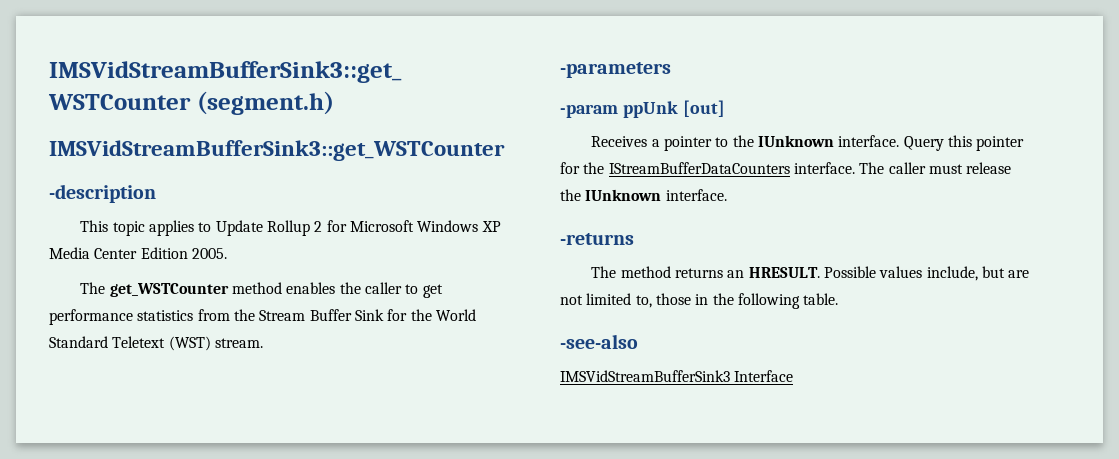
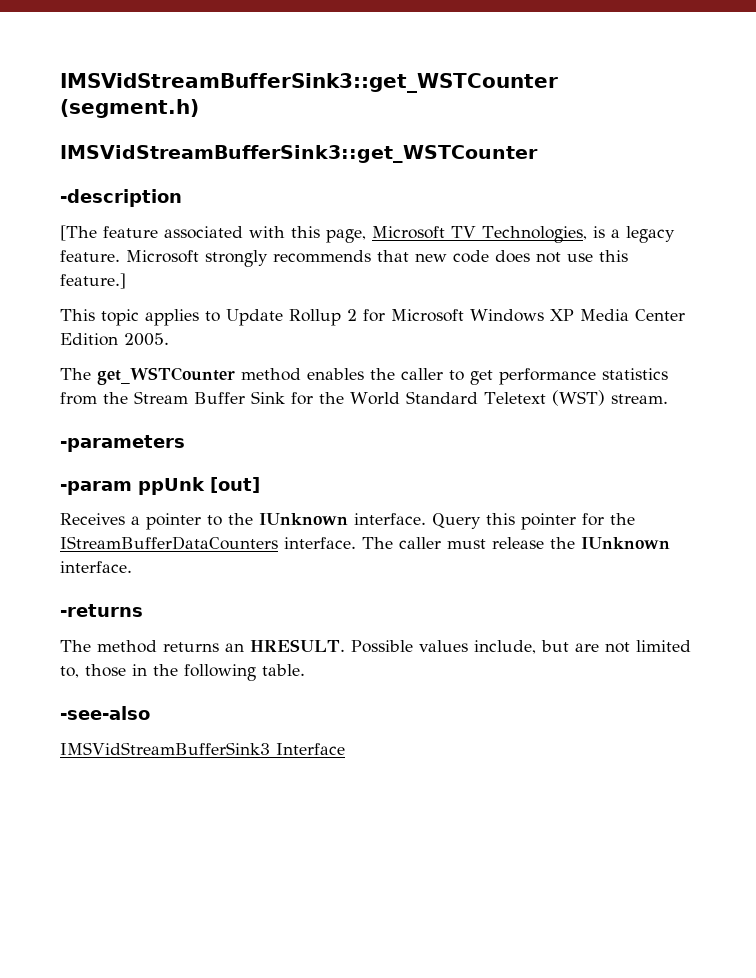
+ [The feature associated with this page, Microsoft TV Technologies, is a legacy feature. Microsoft strongly recommends that new code does not use this feature.]

